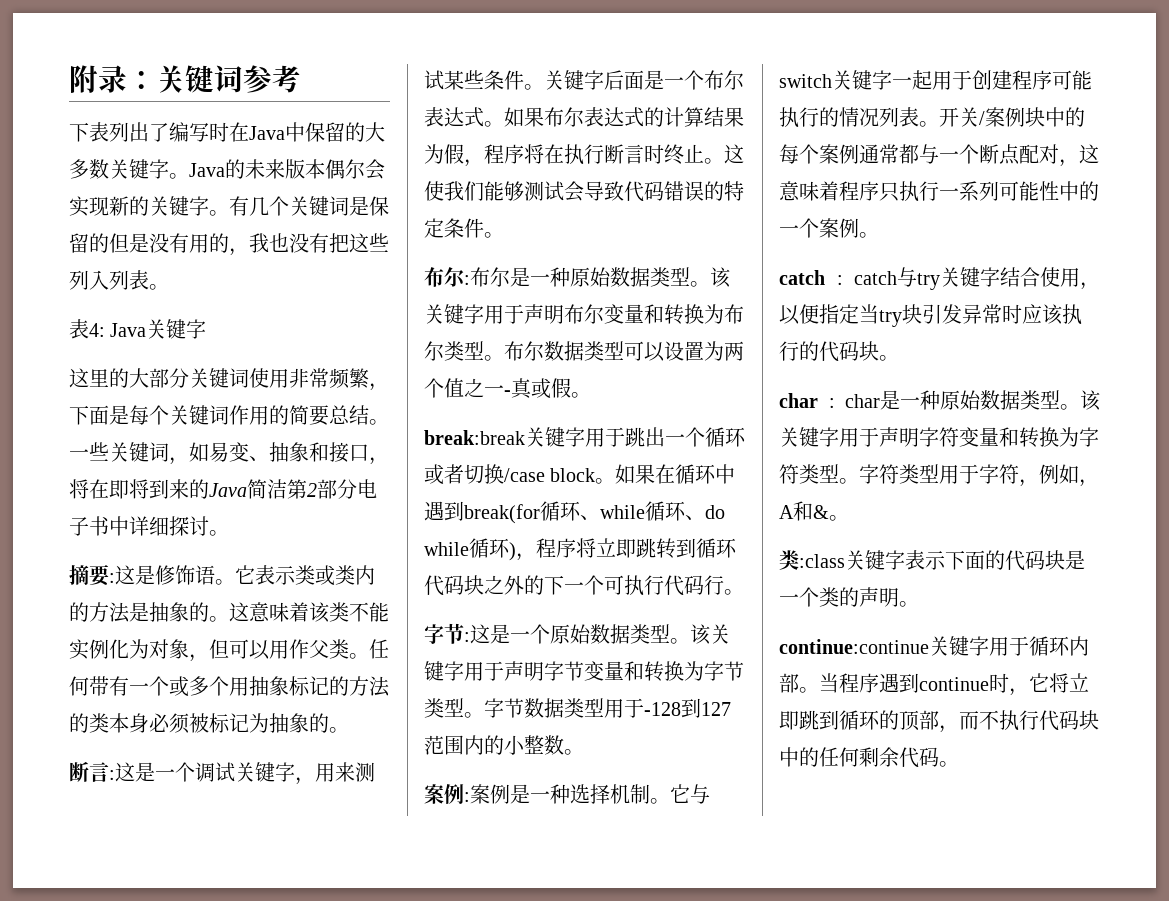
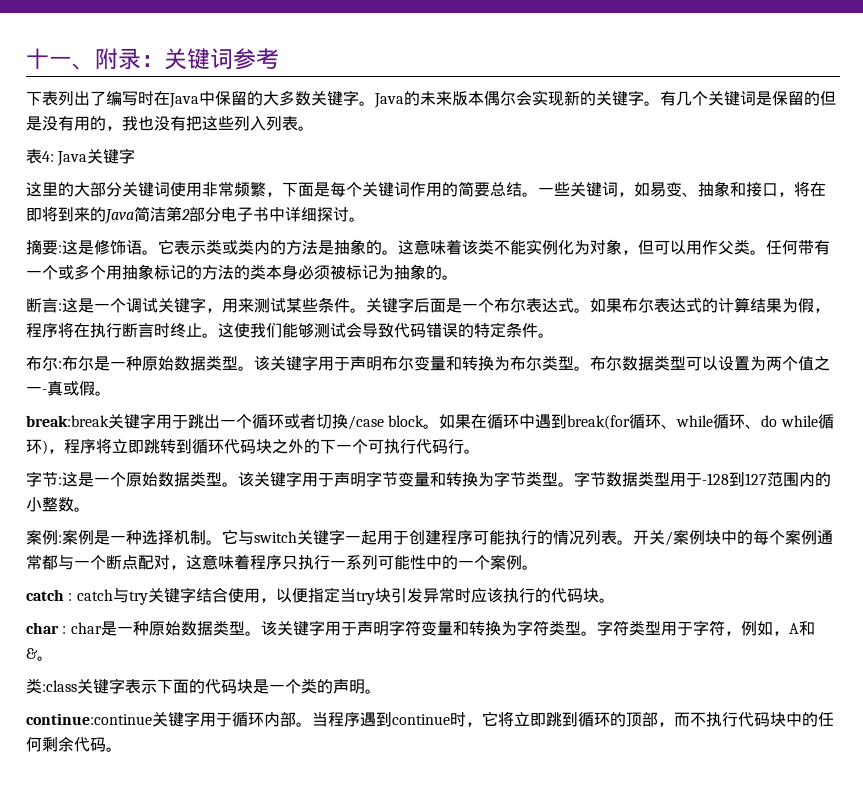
- 附录：关键词参考
+ 十一、附录：关键词参考

